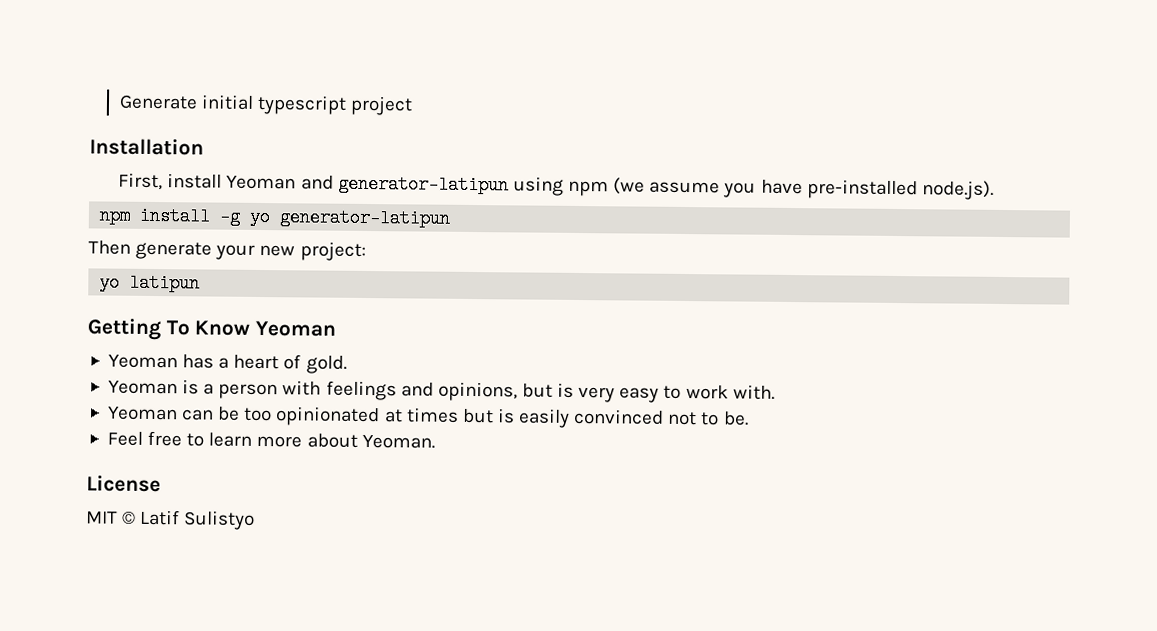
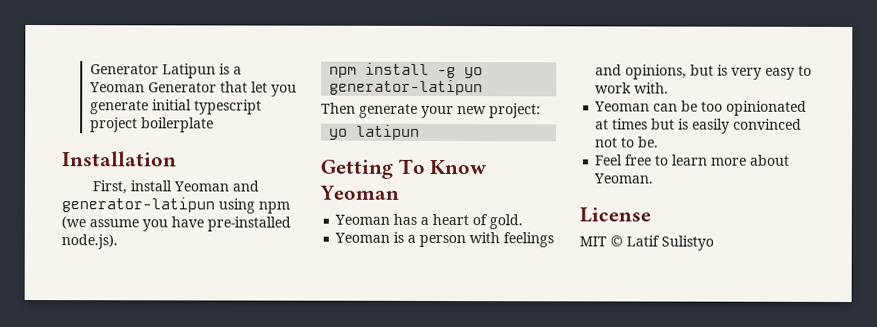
- Generate initial typescript project
+ Generator Latipun is a Yeoman Generator that let you generate initial typescript project boilerplate

